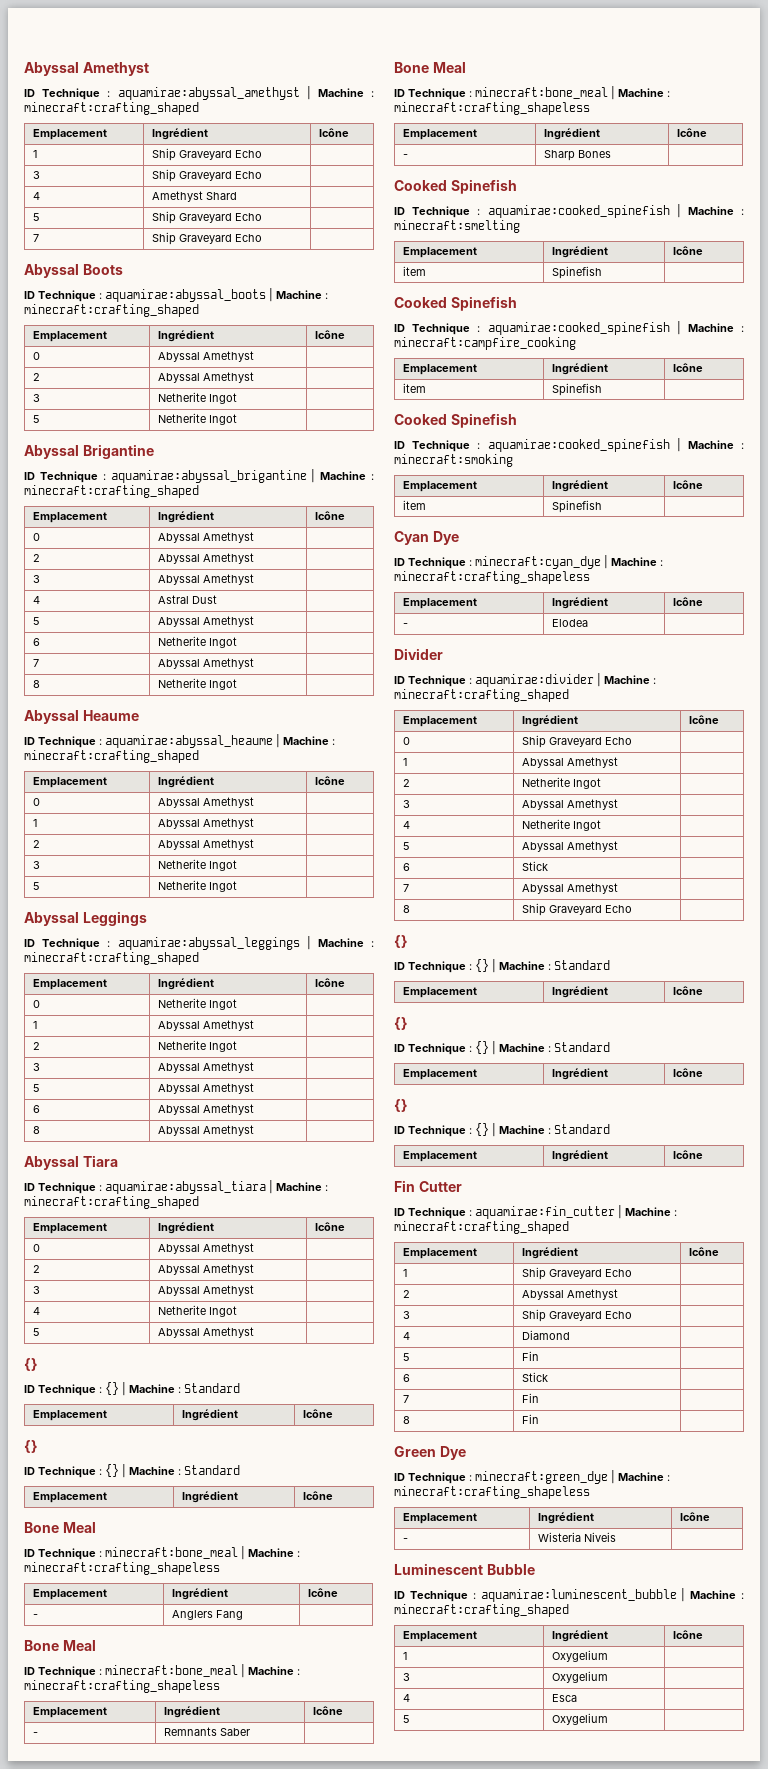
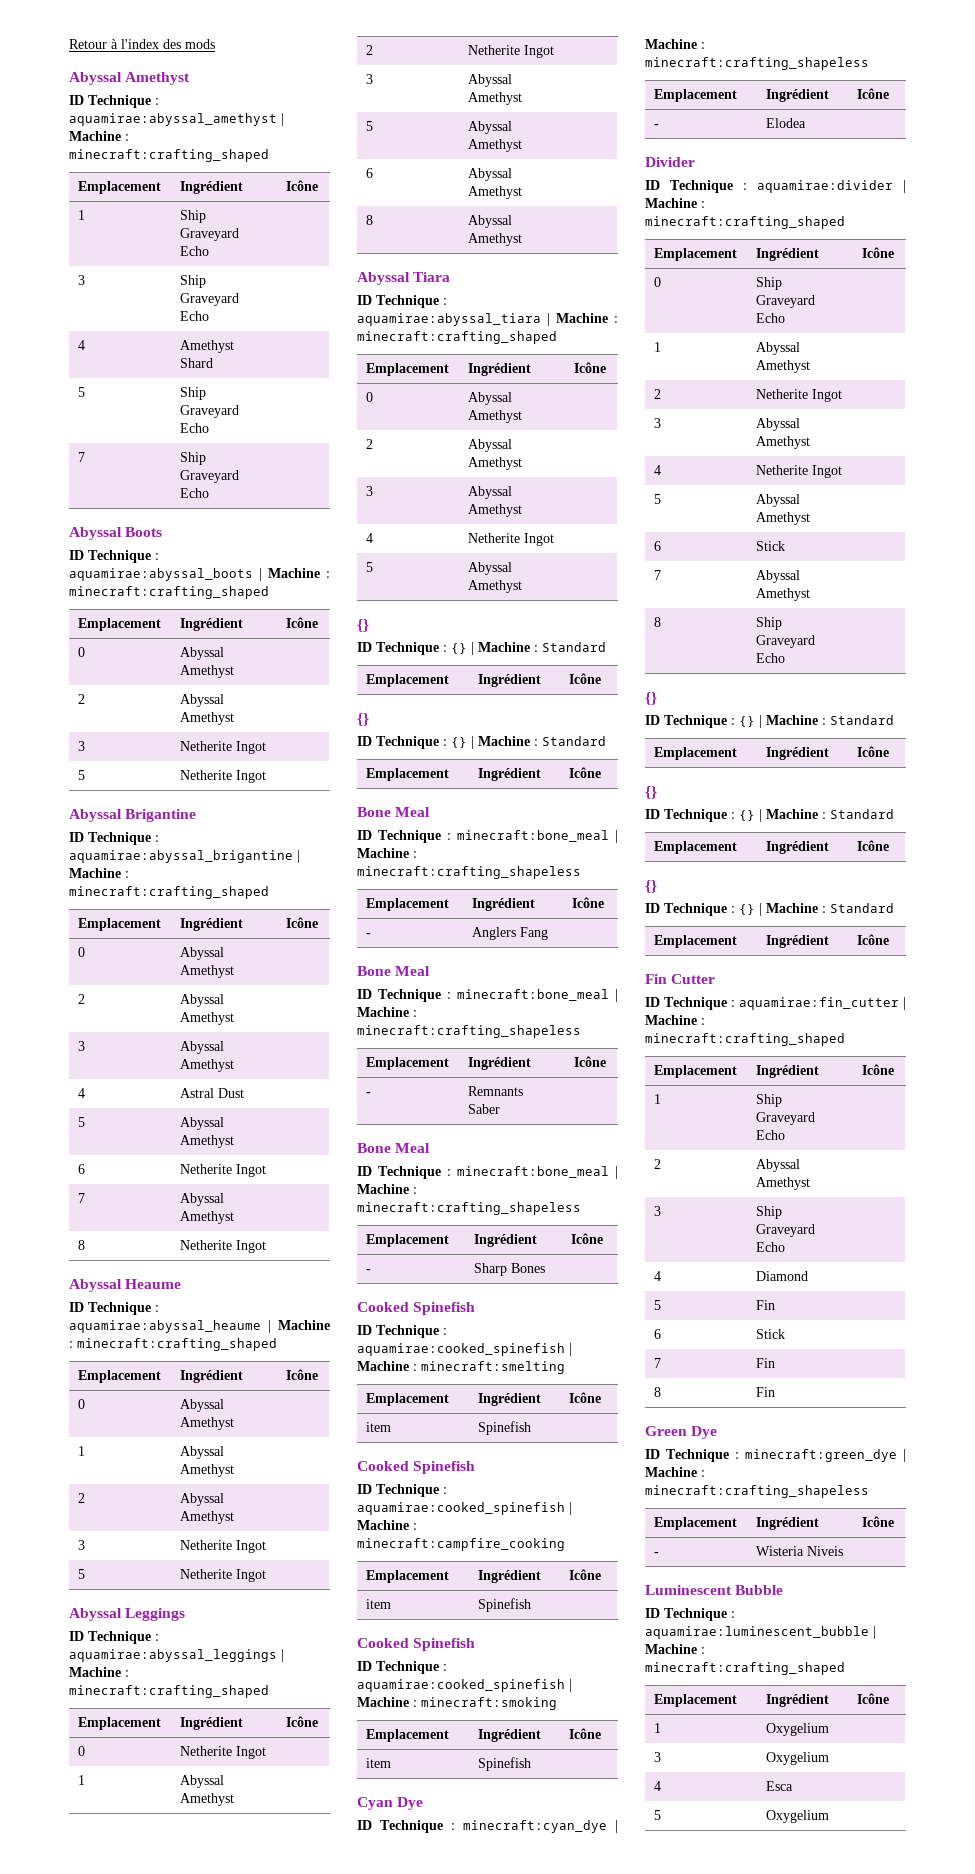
+ Retour à l'index des mods

